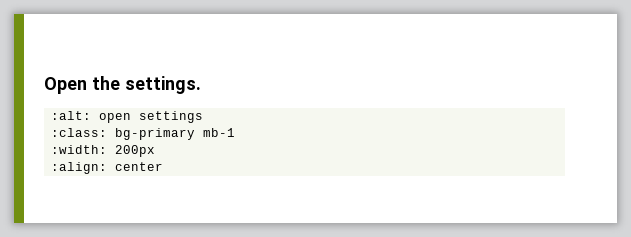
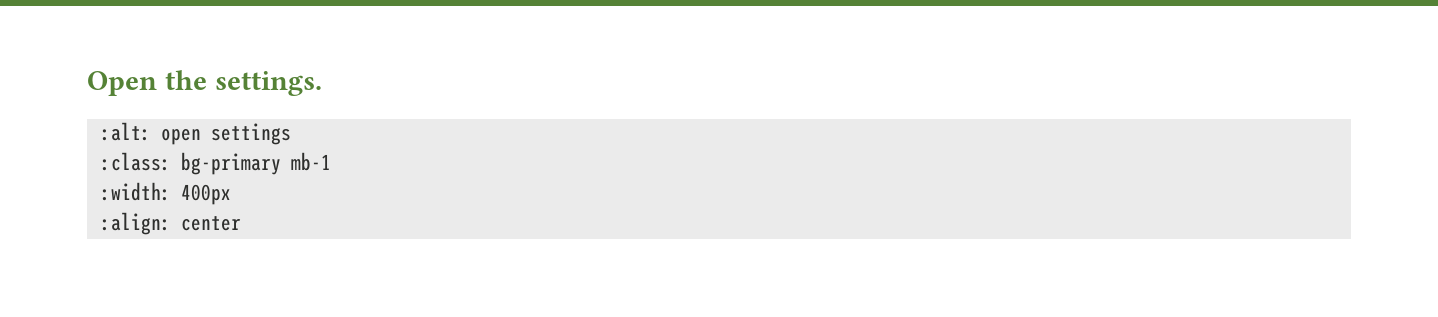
- :width: 200px
+ :width: 400px

